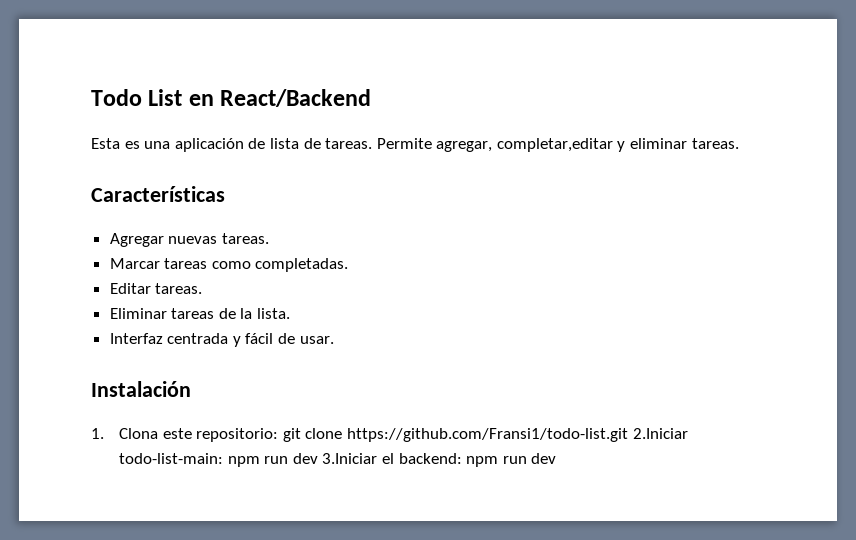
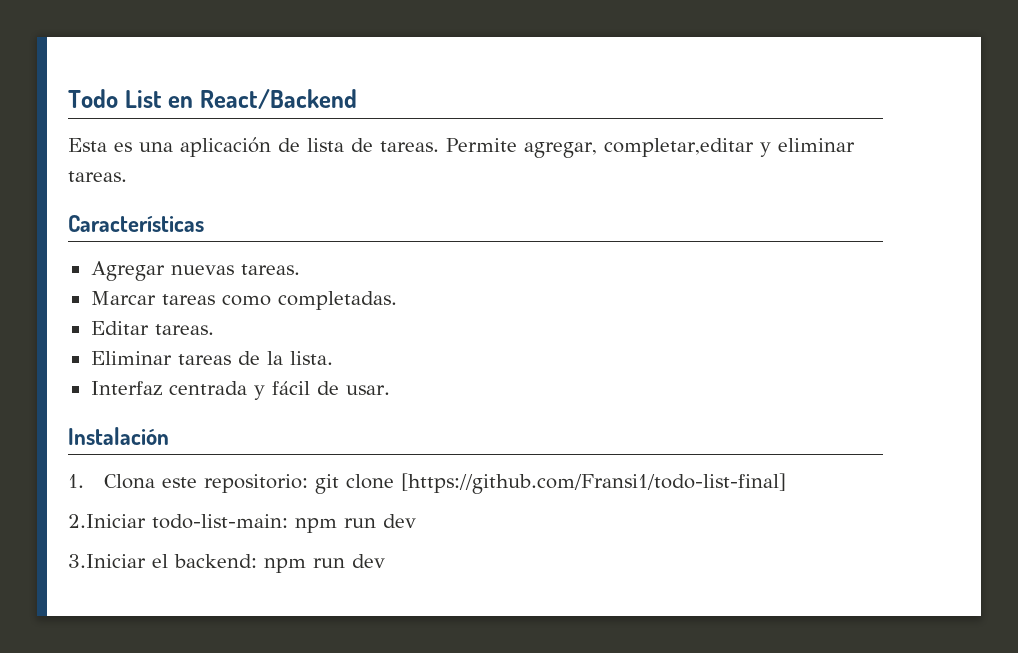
- 1. Clona este repositorio: git clone https://github.com/Fransi1/todo-list.git 2.Iniciar todo-list-main: npm run dev 3.Iniciar el backend: npm run dev
+ 1. Clona este repositorio: git clone [https://github.com/Fransi1/todo-list-final]
+ 2.Iniciar todo-list-main: npm run dev
+ 3.Iniciar el backend: npm run dev

